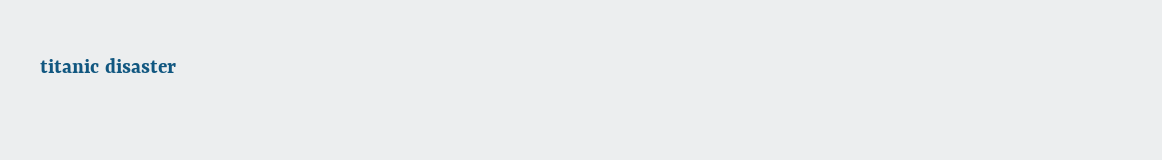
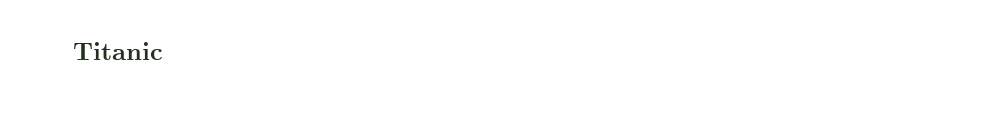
- titanic disaster
+ Titanic

